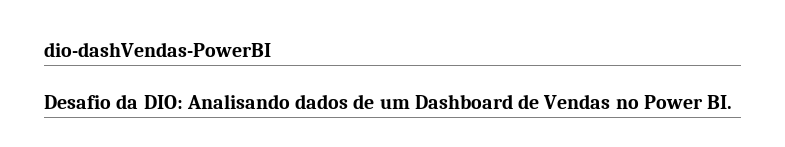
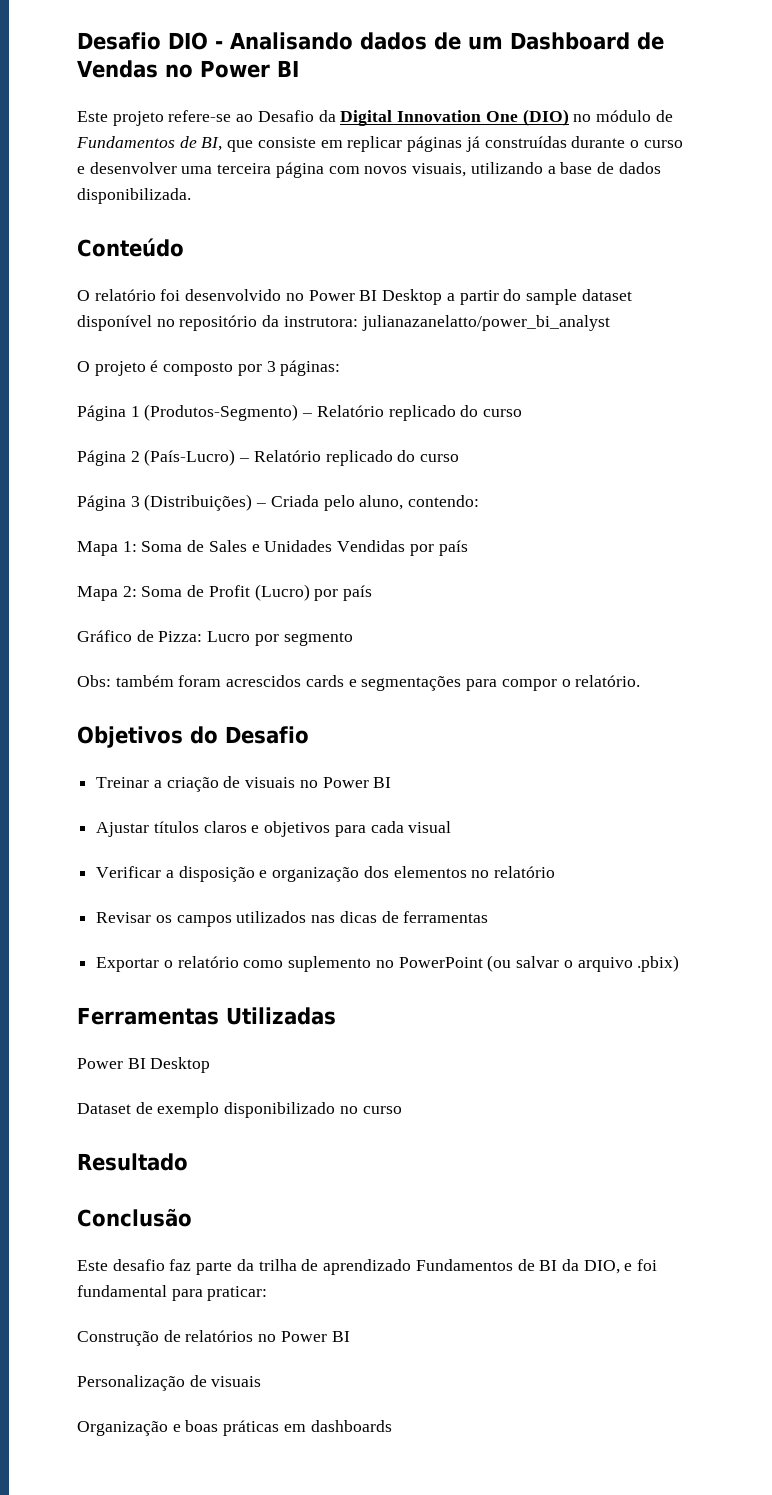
- dio-dashVendas-PowerBI
- Desafio da DIO: Analisando dados de um Dashboard de Vendas no Power BI.
+ Desafio DIO - Analisando dados de um Dashboard de Vendas no Power BI
+ Este projeto refere-se ao Desafio da Digital Innovation One (DIO) no módulo de Fundamentos de BI, que consiste em replicar páginas já construídas durante o curso e desenvolver uma terceira página com novos visuais, utilizando a base de dados disponibilizada.
+ Conteúdo
+ O relatório foi desenvolvido no Power BI Desktop a partir do sample dataset disponível no repositório da instrutora: julianazanelatto/power_bi_analyst
+ O projeto é composto por 3 páginas:
+ Página 1 (Produtos-Segmento) – Relatório replicado do curso
+ Página 2 (País-Lucro) – Relatório replicado do curso
+ Página 3 (Distribuições) – Criada pelo aluno, contendo:
+ Mapa 1: Soma de Sales e Unidades Vendidas por país
+ Mapa 2: Soma de Profit (Lucro) por país
+ Gráfico de Pizza: Lucro por segmento
+ Obs: também foram acrescidos cards e segmentações para compor o relatório.
+ Objetivos do Desafio
+ Treinar a criação de visuais no Power BI
+ Ajustar títulos claros e objetivos para cada visual
+ Verificar a disposição e organização dos elementos no relatório
+ Revisar os campos utilizados nas dicas de ferramentas
+ Exportar o relatório como suplemento no PowerPoint (ou salvar o arquivo .pbix)
+ Ferramentas Utilizadas
+ Power BI Desktop
+ Dataset de exemplo disponibilizado no curso
+ Resultado
+ Conclusão
+ Este desafio faz parte da trilha de aprendizado Fundamentos de BI da DIO, e foi fundamental para praticar:
+ Construção de relatórios no Power BI
+ Personalização de visuais
+ Organização e boas práticas em dashboards

